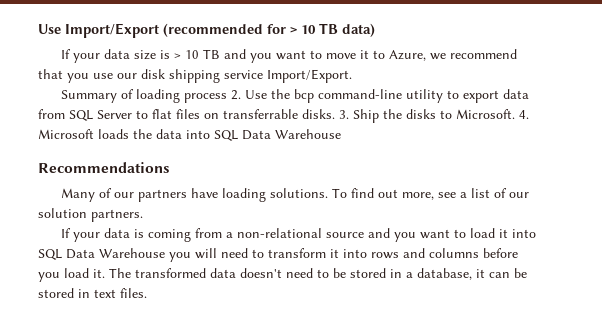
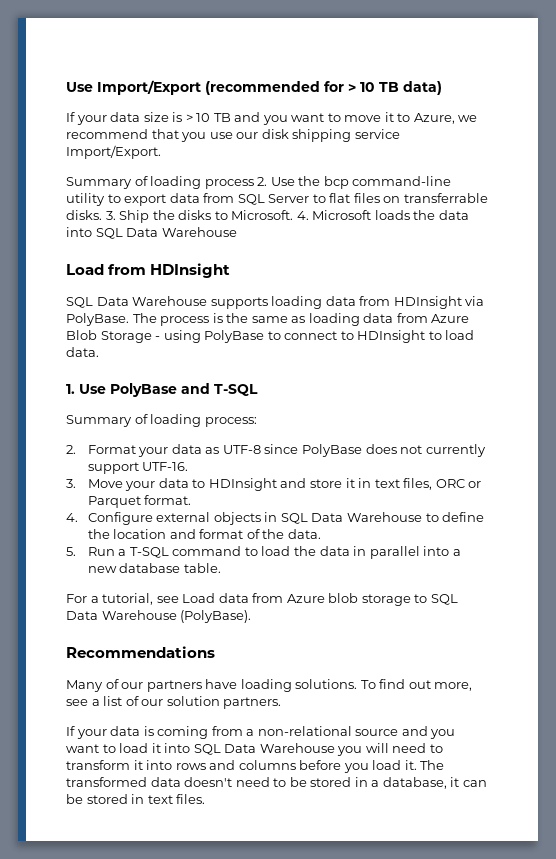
+ Load from HDInsight
+ SQL Data Warehouse supports loading data from HDInsight via PolyBase. The process is the same as loading data from Azure Blob Storage - using PolyBase to connect to HDInsight to load data.
+ 1. Use PolyBase and T-SQL
+ Summary of loading process:
+ 2. Format your data as UTF-8 since PolyBase does not currently support UTF-16.
+ 3. Move your data to HDInsight and store it in text files, ORC or Parquet format.
+ 4. Configure external objects in SQL Data Warehouse to define the location and format of the data.
+ 5. Run a T-SQL command to load the data in parallel into a new database table.
+ For a tutorial, see Load data from Azure blob storage to SQL Data Warehouse (PolyBase).

